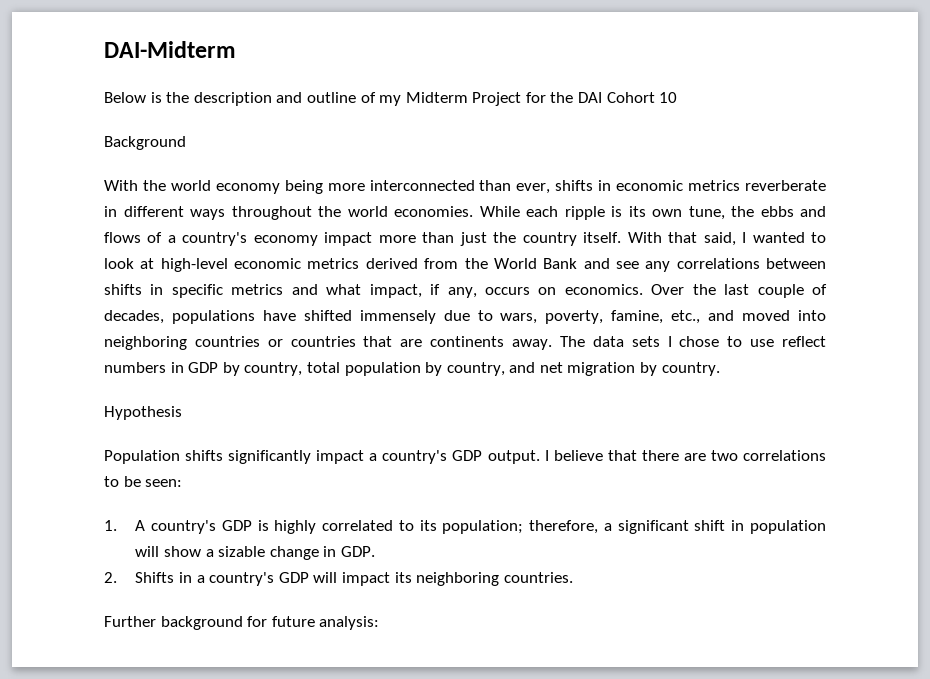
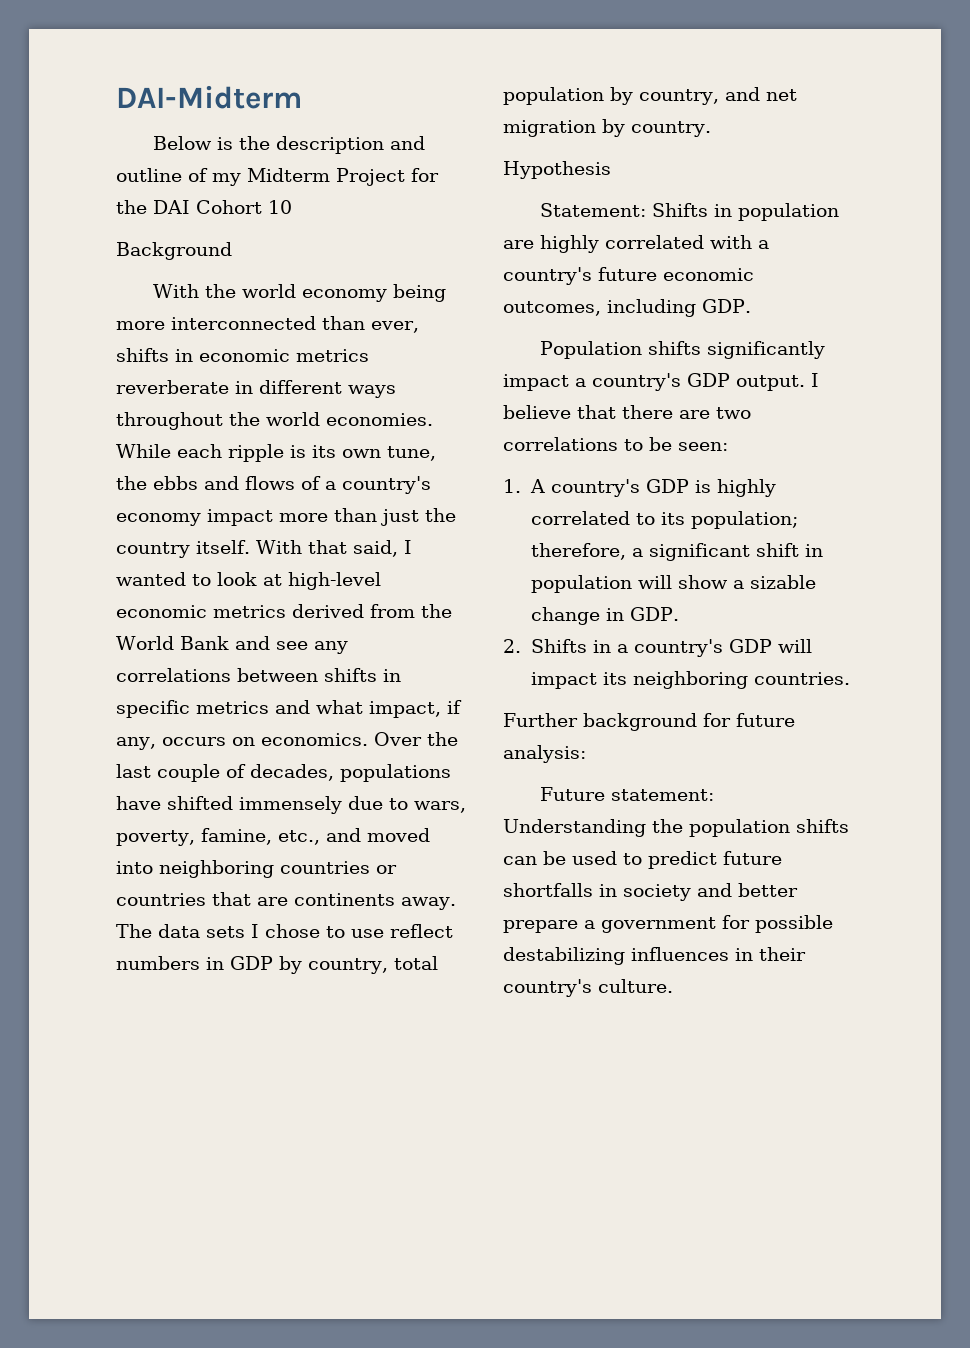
+ Statement: Shifts in population are highly correlated with a country's future economic outcomes, including GDP.
+ Future statement: Understanding the population shifts can be used to predict future shortfalls in society and better prepare a government for possible destabilizing influences in their country's culture.

